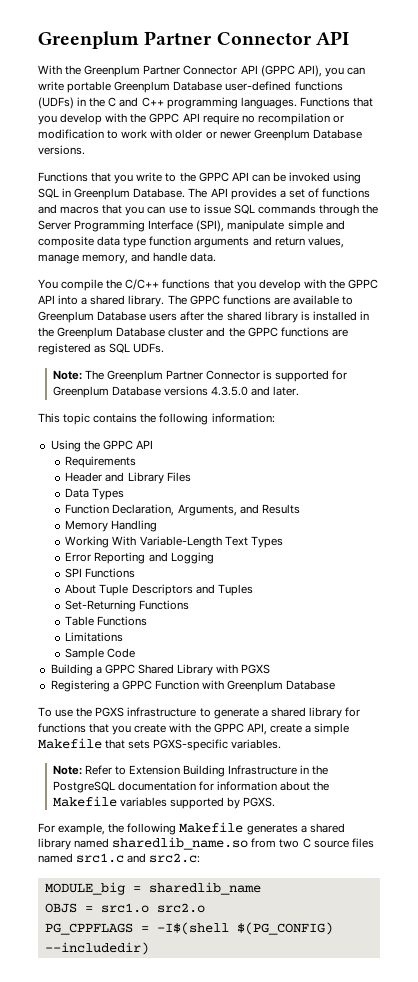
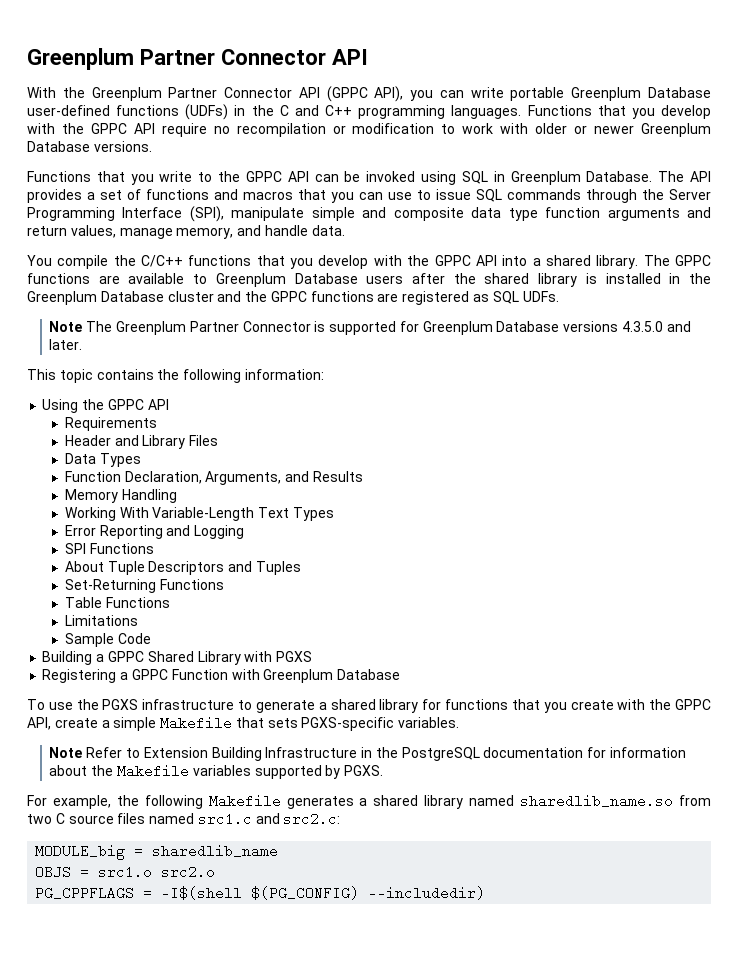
- Note: The Greenplum Partner Connector is supported for Greenplum Database versions 4.3.5.0 and later.
+ Note The Greenplum Partner Connector is supported for Greenplum Database versions 4.3.5.0 and later.
- Note: Refer to Extension Building Infrastructure in the PostgreSQL documentation for information about the Makefile variables supported by PGXS.
+ Note Refer to Extension Building Infrastructure in the PostgreSQL documentation for information about the Makefile variables supported by PGXS.

